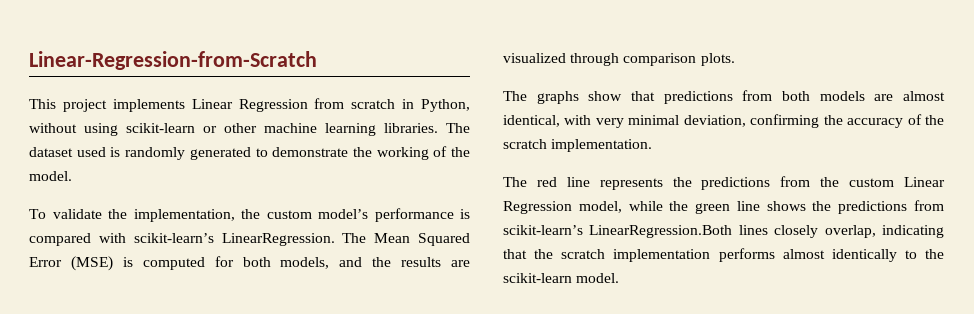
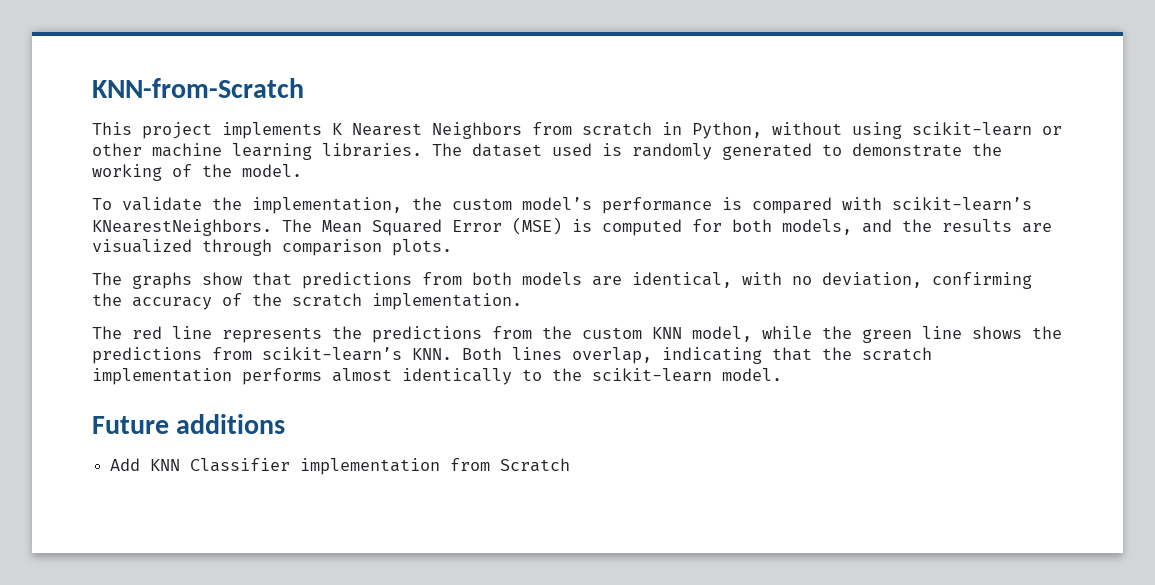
- Linear-Regression-from-Scratch
+ KNN-from-Scratch
- This project implements Linear Regression from scratch in Python, without using scikit-learn or other machine learning libraries.
+ This project implements K Nearest Neighbors from scratch in Python, without using scikit-learn or other machine learning libraries.
- To validate the implementation, the custom model’s performance is compared with scikit-learn’s LinearRegression.
+ To validate the implementation, the custom model’s performance is compared with scikit-learn’s KNearestNeighbors.
- The graphs show that predictions from both models are almost identical, with very minimal deviation, confirming the accuracy of the scratch implementation.
+ The graphs show that predictions from both models are identical, with no deviation, confirming the accuracy of the scratch implementation.
- The red line represents the predictions from the custom Linear Regression model, while the green line shows the predictions from scikit-learn’s LinearRegression.Both lines closely overlap, indicating that the scratch implementation performs almost identically to the scikit-learn model.
+ The red line represents the predictions from the custom KNN model, while the green line shows the predictions from scikit-learn’s KNN. Both lines overlap, indicating that the scratch implementation performs almost identically to the scikit-learn model.
+ Future additions
+ Add KNN Classifier implementation from Scratch

